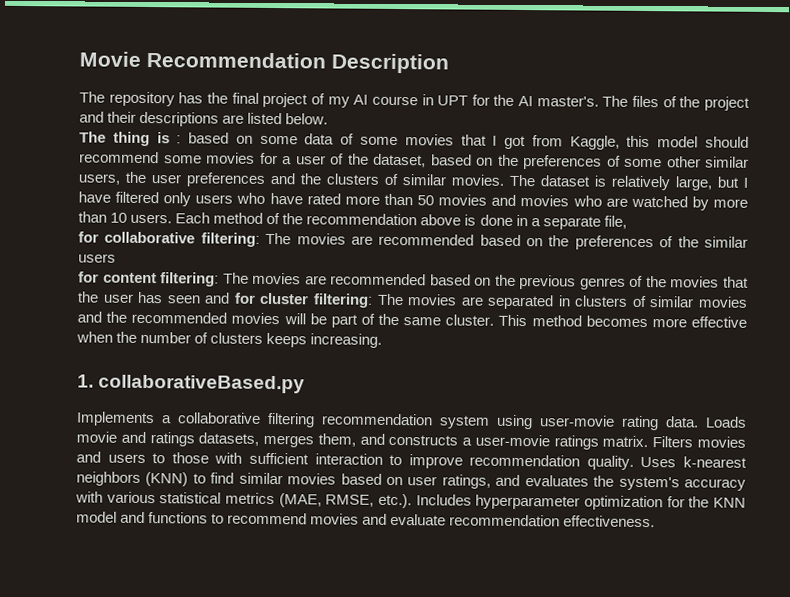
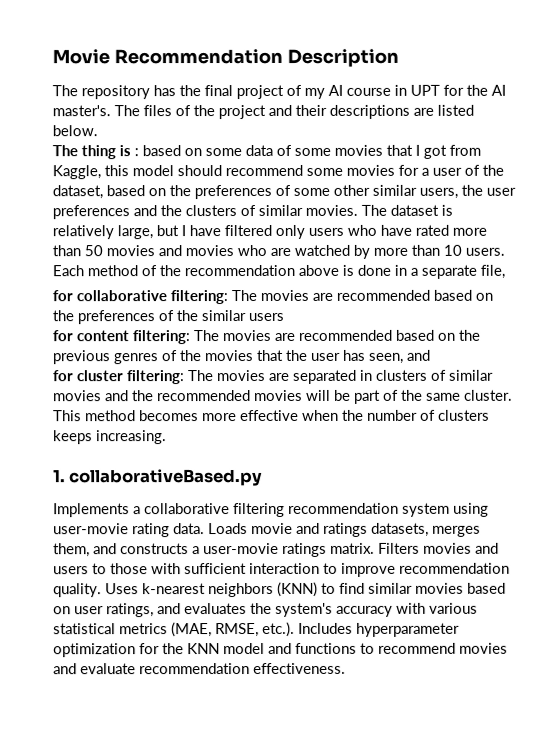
- for content filtering: The movies are recommended based on the previous genres of the movies that the user has seen and for cluster filtering: The movies are separated in clusters of similar movies and the recommended movies will be part of the same cluster.
+ for content filtering: The movies are recommended based on the previous genres of the movies that the user has seen, and
+ for cluster filtering: The movies are separated in clusters of similar movies and the recommended movies will be part of the same cluster.

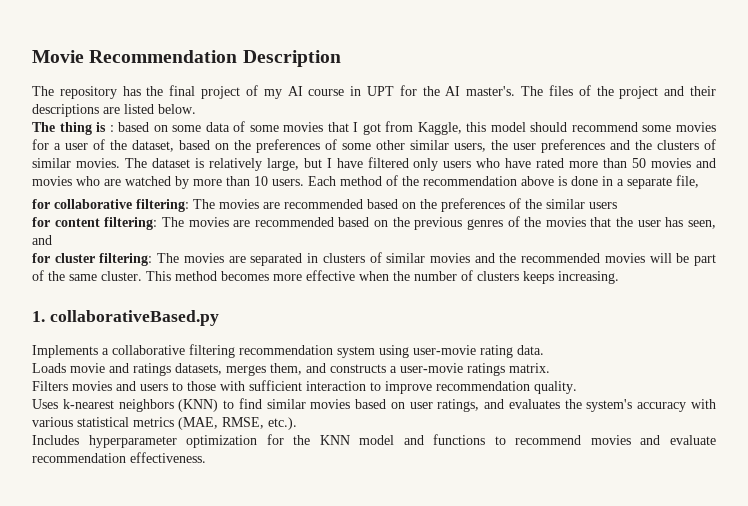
- Implements a collaborative filtering recommendation system using user-movie rating data. Loads movie and ratings datasets, merges them, and constructs a user-movie ratings matrix. Filters movies and users to those with sufficient interaction to improve recommendation quality. Uses k-nearest neighbors (KNN) to find similar movies based on user ratings, and evaluates the system's accuracy with various statistical metrics (MAE, RMSE, etc.). Includes hyperparameter optimization for the KNN model and functions to recommend movies and evaluate recommendation effectiveness.
+ Implements a collaborative filtering recommendation system using user-movie rating data.
+ Loads movie and ratings datasets, merges them, and constructs a user-movie ratings matrix.
+ Filters movies and users to those with sufficient interaction to improve recommendation quality.
+ Uses k-nearest neighbors (KNN) to find similar movies based on user ratings, and evaluates the system's accuracy with various statistical metrics (MAE, RMSE, etc.).
+ Includes hyperparameter optimization for the KNN model and functions to recommend movies and evaluate recommendation effectiveness.

